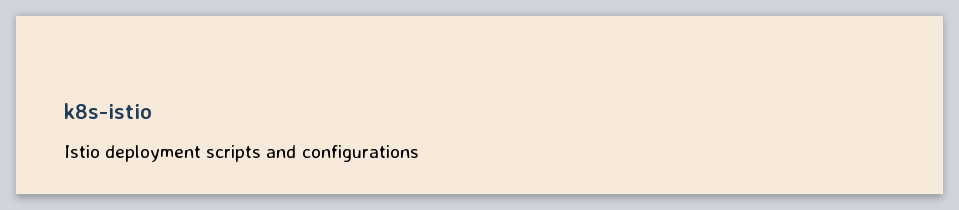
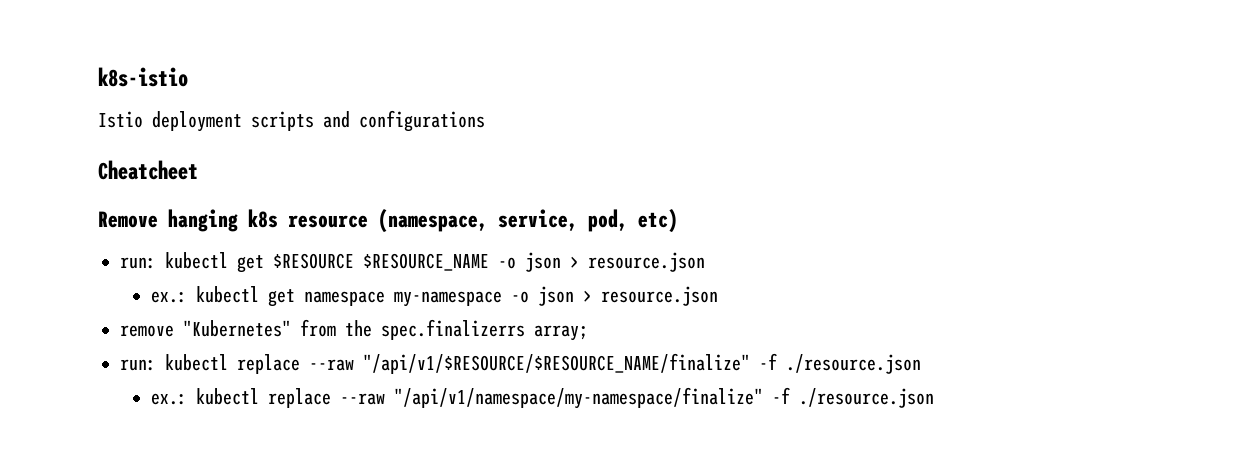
+ Cheatcheet
+ Remove hanging k8s resource (namespace, service, pod, etc)
+ run: kubectl get $RESOURCE $RESOURCE_NAME -o json > resource.json
+ ex.: kubectl get namespace my-namespace -o json > resource.json
+ remove "Kubernetes" from the spec.finalizerrs array;
+ run: kubectl replace --raw "/api/v1/$RESOURCE/$RESOURCE_NAME/finalize" -f ./resource.json
+ ex.: kubectl replace --raw "/api/v1/namespace/my-namespace/finalize" -f ./resource.json

